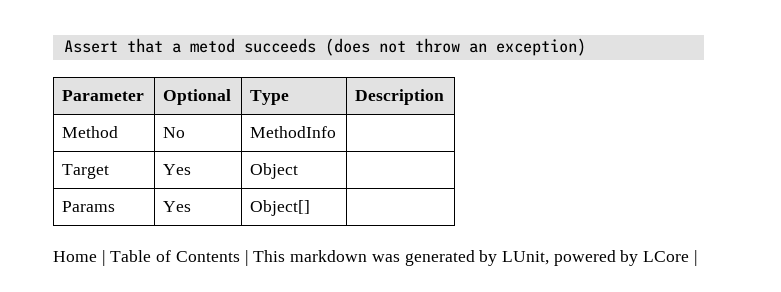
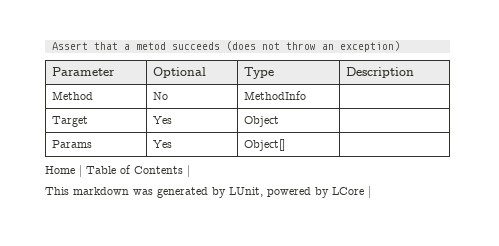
- Home | Table of Contents | This markdown was generated by LUnit, powered by LCore |
+ Home | Table of Contents |
+ This markdown was generated by LUnit, powered by LCore |

